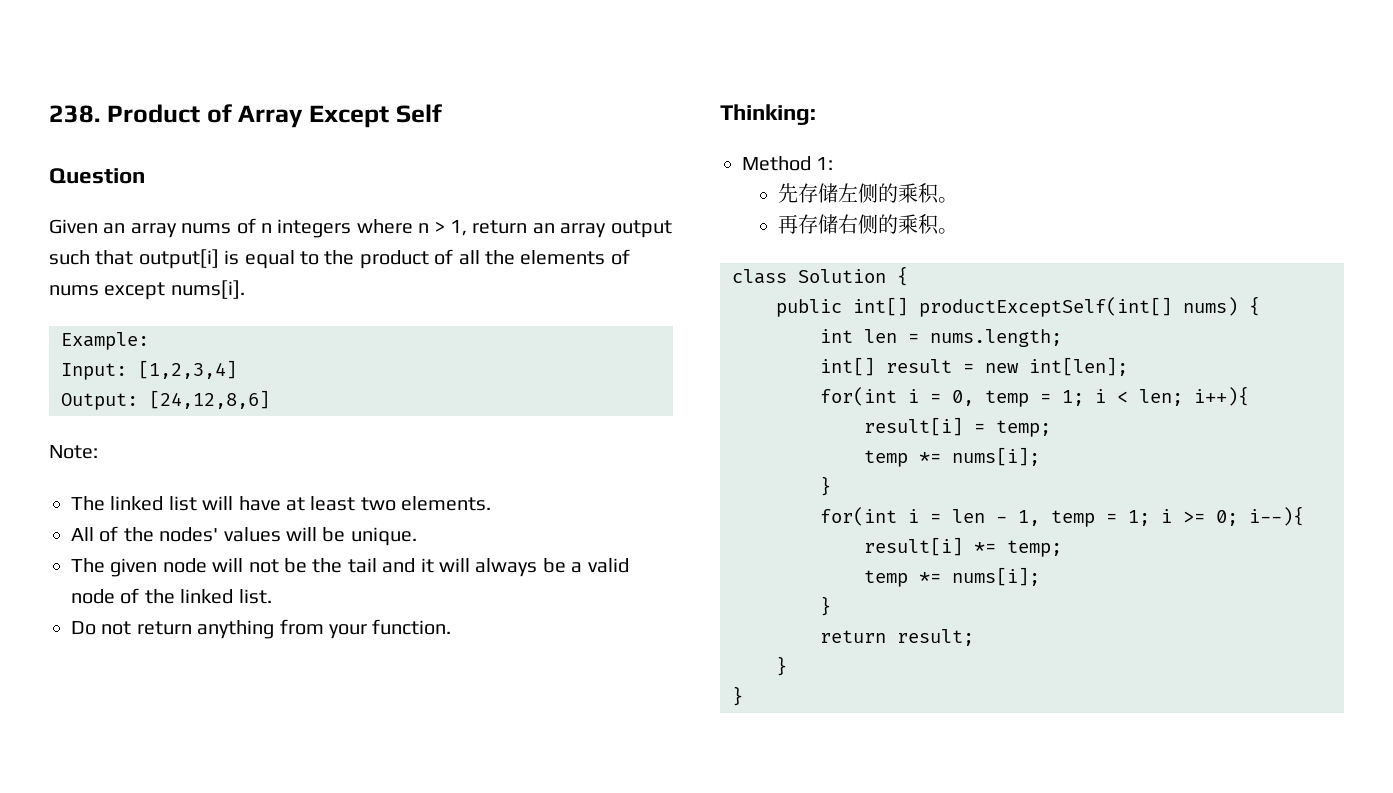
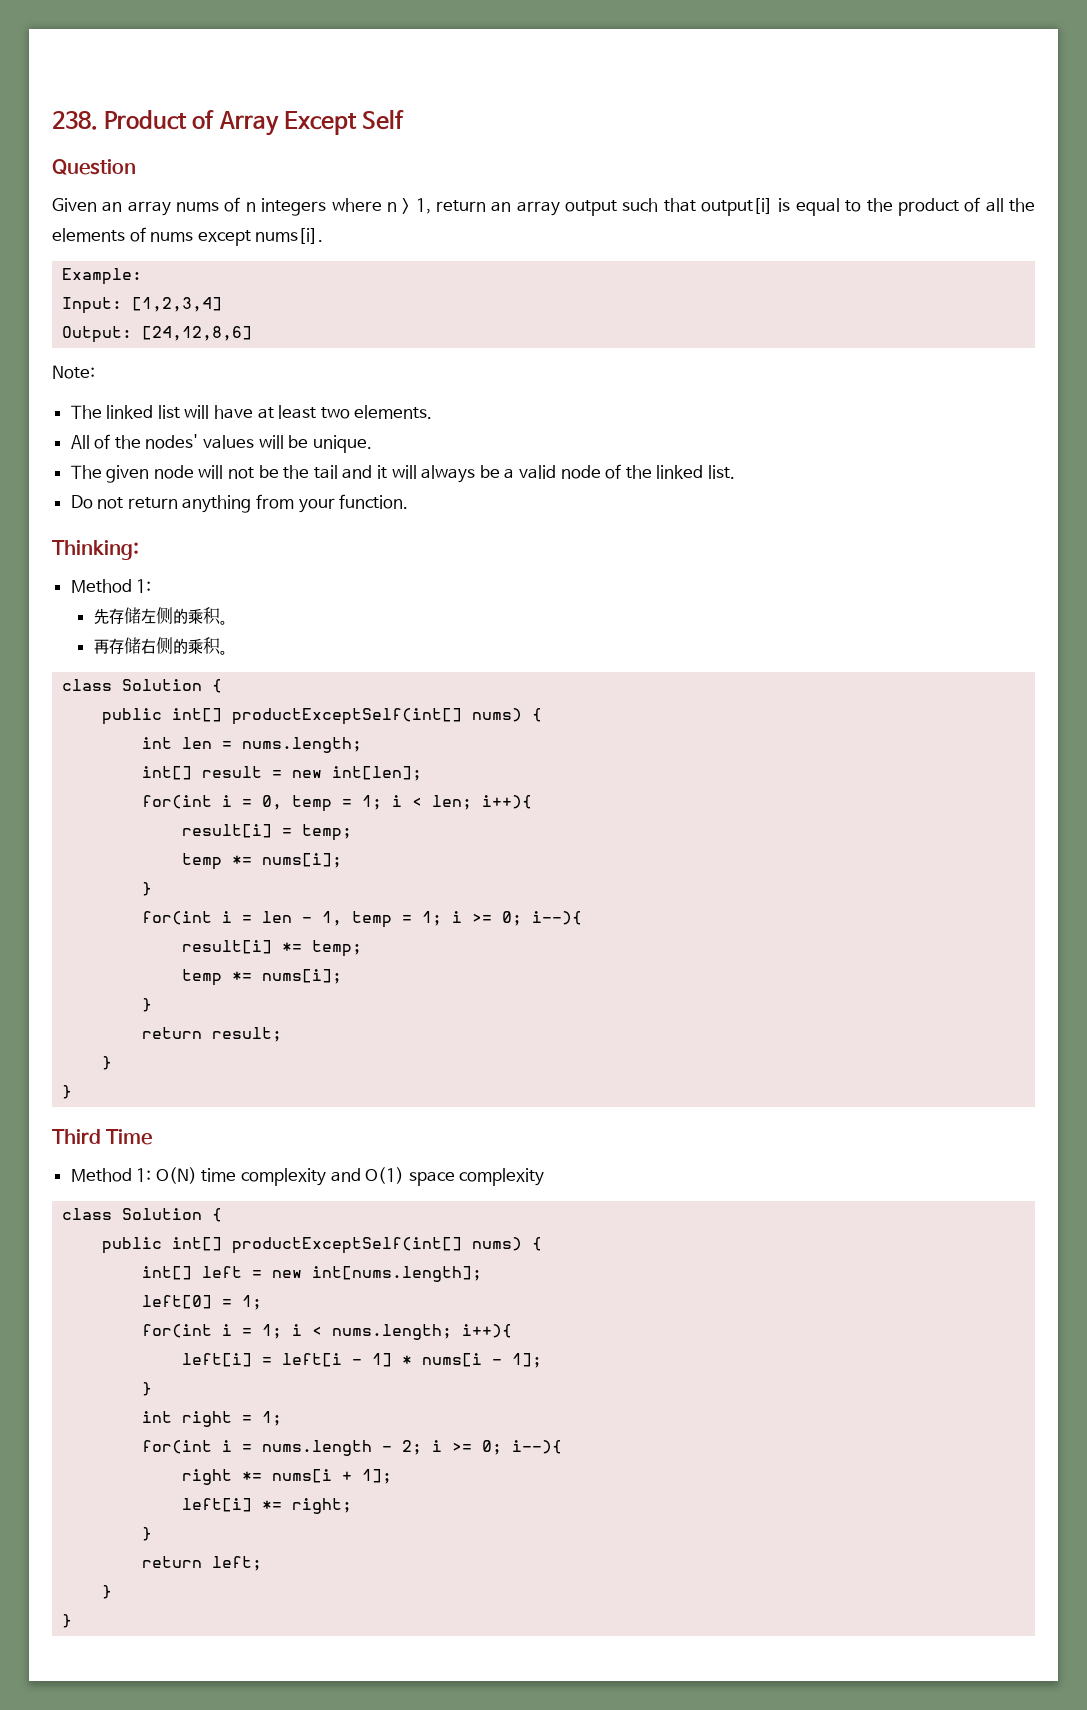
+ Third Time
+ Method 1: O(N) time complexity and O(1) space complexity
+ class Solution {
+ public int[] productExceptSelf(int[] nums) {
+ int[] left = new int[nums.length];
+ left[0] = 1;
+ for(int i = 1; i < nums.length; i++){
+ left[i] = left[i - 1] * nums[i - 1];
+ }
+ int right = 1;
+ for(int i = nums.length - 2; i >= 0; i--){
+ right *= nums[i + 1];
+ left[i] *= right;
+ }
+ return left;
+ }
+ }

